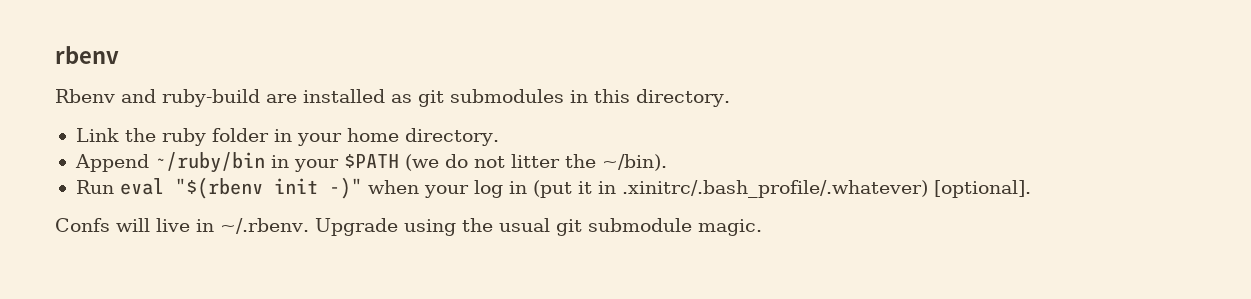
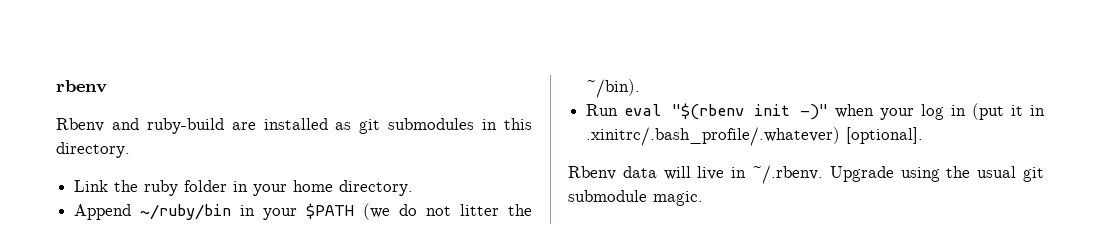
- Confs will live in ~/.rbenv. Upgrade using the usual git submodule magic.
+ Rbenv data will live in ~/.rbenv. Upgrade using the usual git submodule magic.

